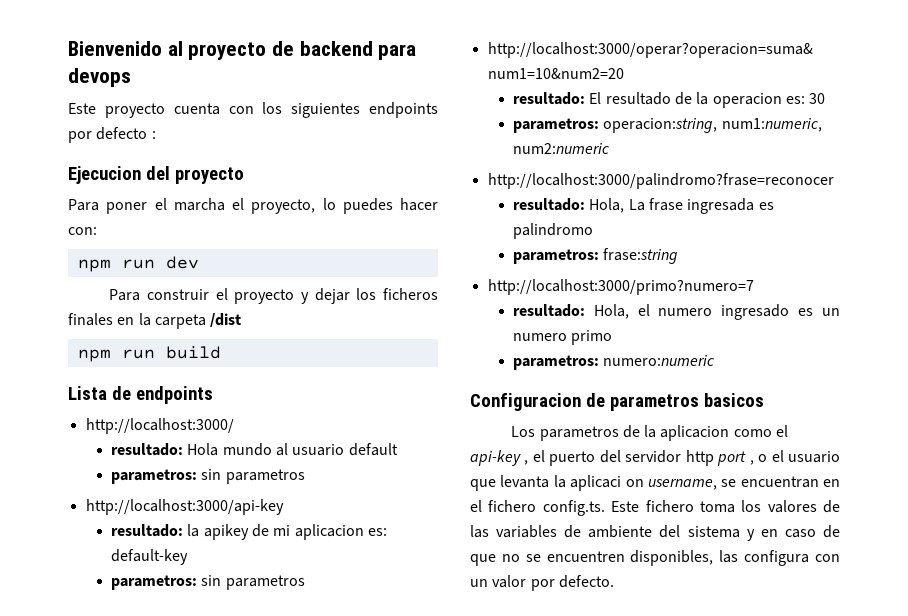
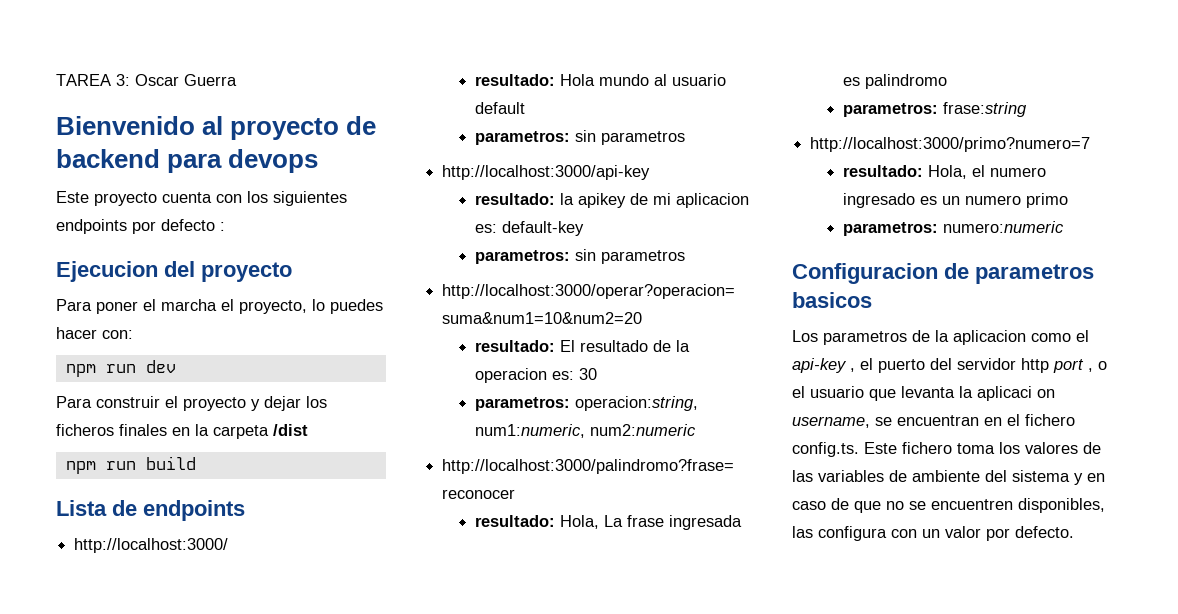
+ TAREA 3: Oscar Guerra

